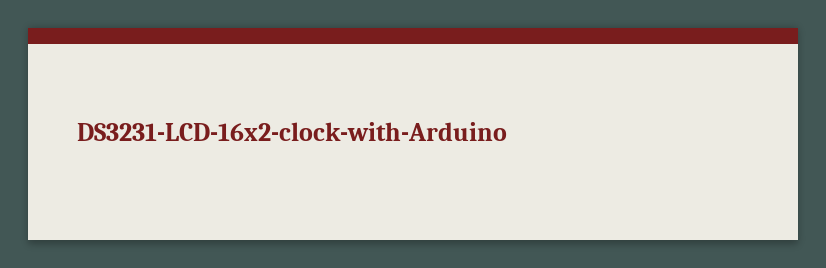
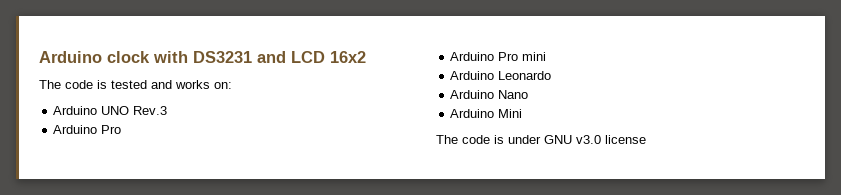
- DS3231-LCD-16x2-clock-with-Arduino
+ Arduino clock with DS3231 and LCD 16x2
+ The code is tested and works on:
+ Arduino UNO Rev.3
+ Arduino Pro
+ Arduino Pro mini
+ Arduino Leonardo
+ Arduino Nano
+ Arduino Mini
+ The code is under GNU v3.0 license

